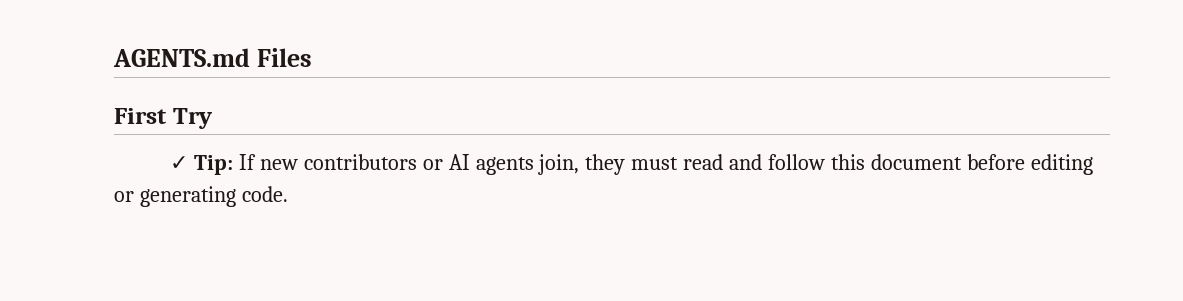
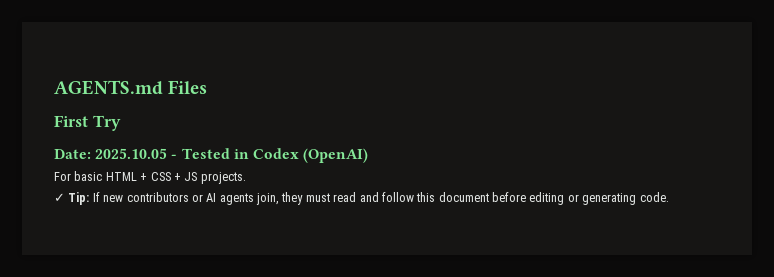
+ Date: 2025.10.05 - Tested in Codex (OpenAI)
+ For basic HTML + CSS + JS projects.

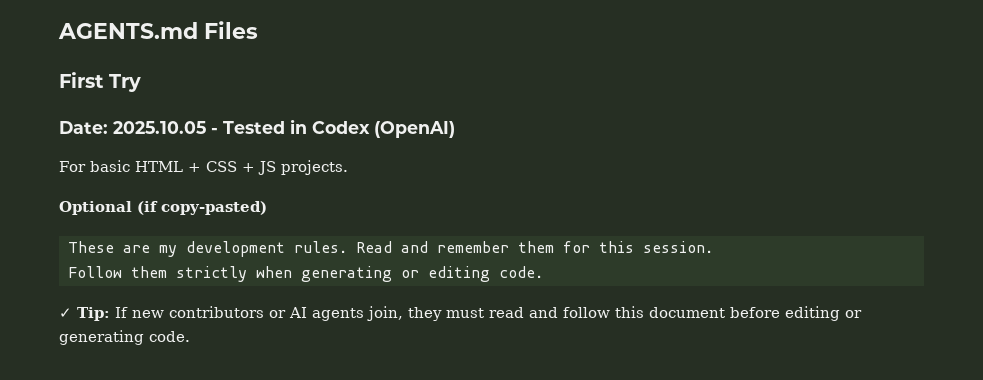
+ Optional (if copy-pasted)
+ These are my development rules. Read and remember them for this session.
+ Follow them strictly when generating or editing code.

